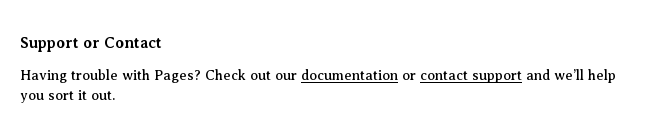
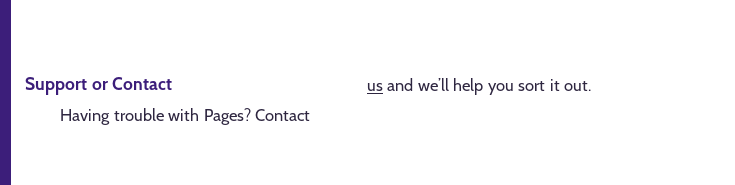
- Check out our documentation or contact support and we’ll help you sort it out.
+ Contact us and we’ll help you sort it out.

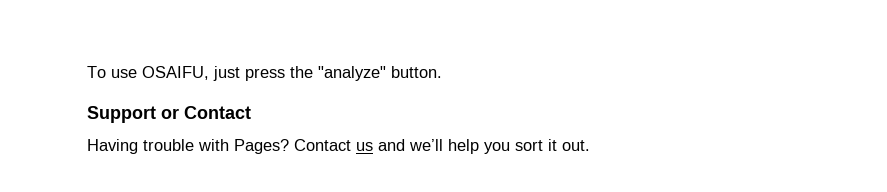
+ To use OSAIFU, just press the "analyze" button.

